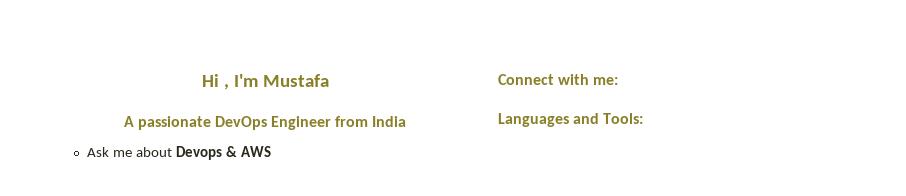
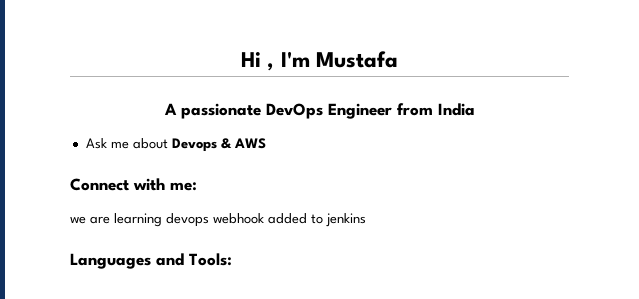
+ we are learning devops webhook added to jenkins

